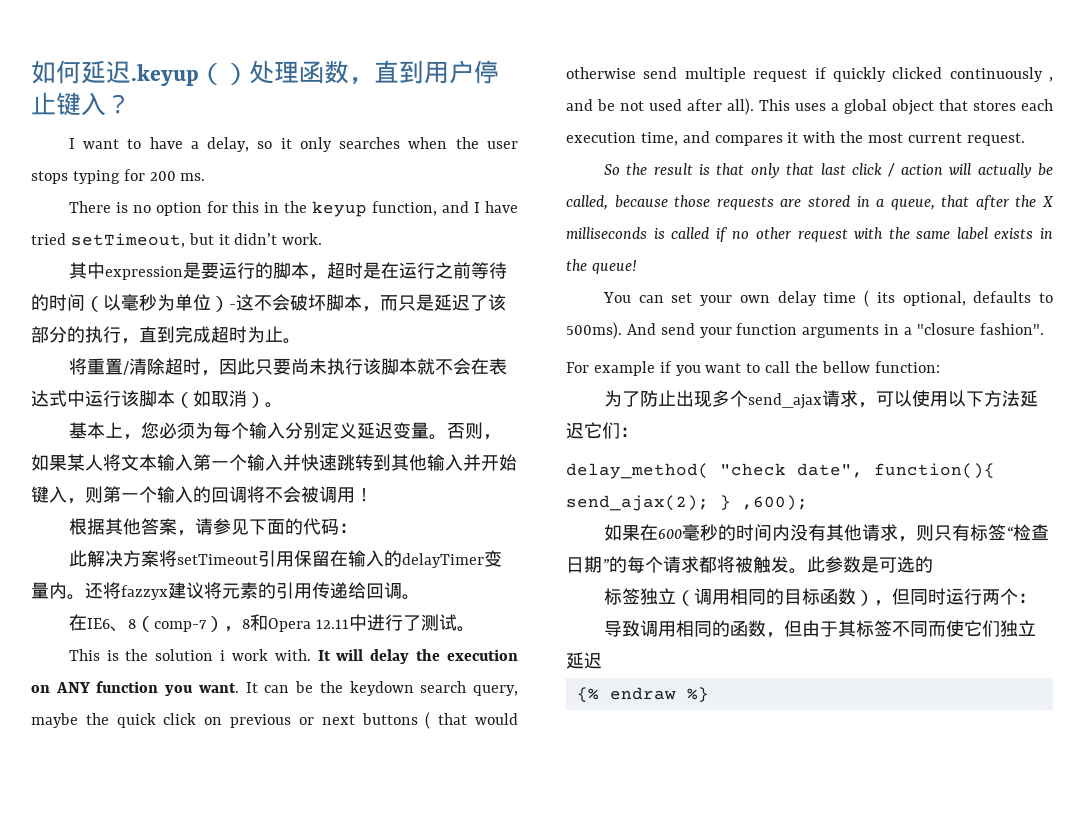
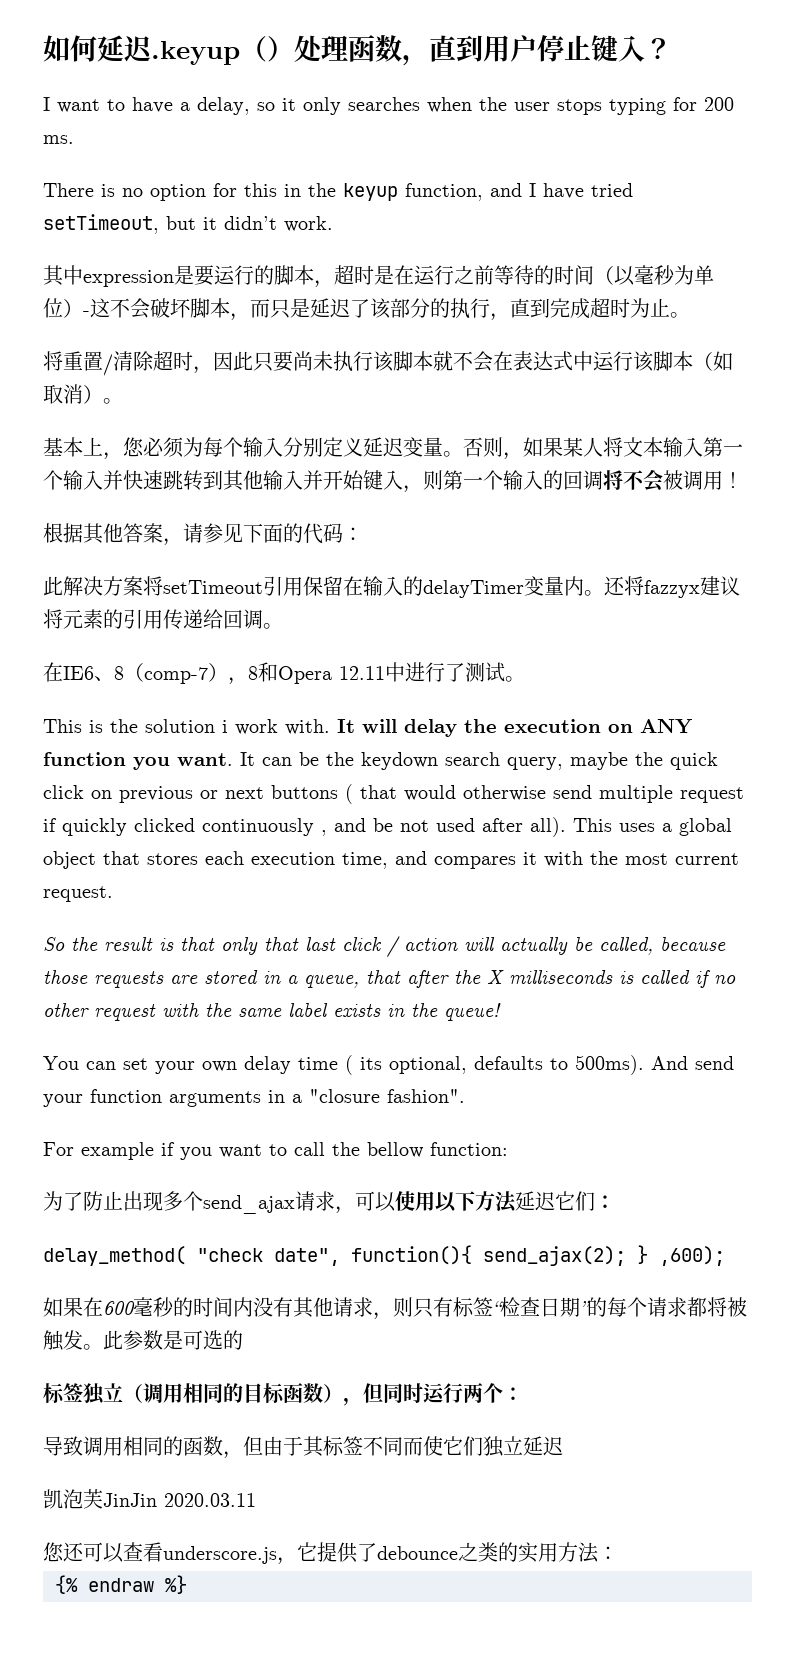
+ 凯泡芙JinJin 2020.03.11
+ 您还可以查看underscore.js，它提供了debounce之类的实用方法：

